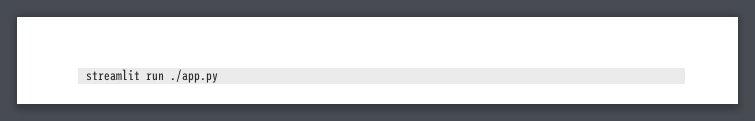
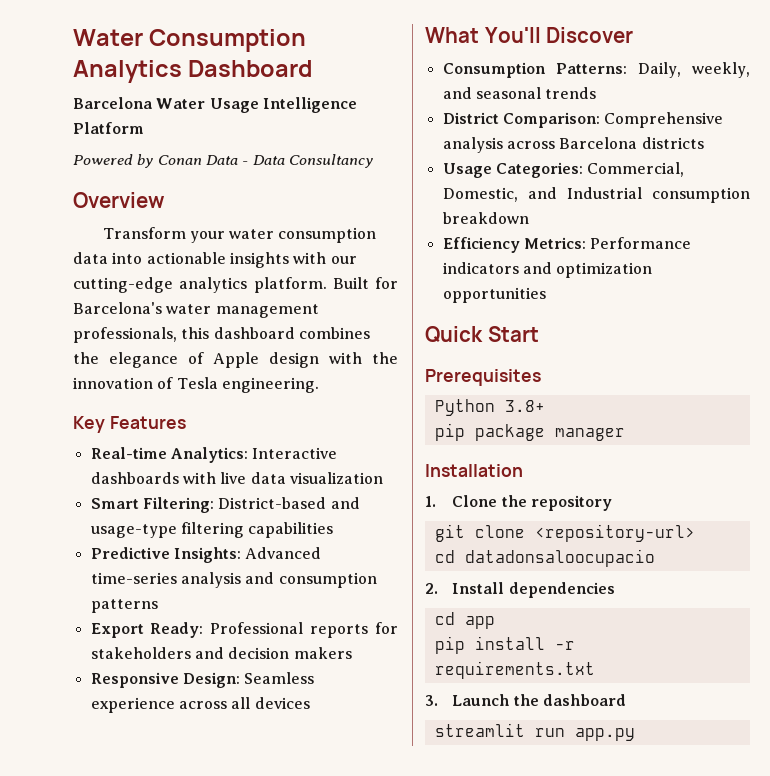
+ Water Consumption Analytics Dashboard
+ Barcelona Water Usage Intelligence Platform
+ Powered by Conan Data - Data Consultancy
+ Overview
+ Transform your water consumption data into actionable insights with our cutting-edge analytics platform. Built for Barcelona's water management professionals, this dashboard combines the elegance of Apple design with the innovation of Tesla engineering.
+ Key Features
+ Real-time Analytics: Interactive dashboards with live data visualization
+ Smart Filtering: District-based and usage-type filtering capabilities
+ Predictive Insights: Advanced time-series analysis and consumption patterns
+ Export Ready: Professional reports for stakeholders and decision makers
+ Responsive Design: Seamless experience across all devices
+ What You'll Discover
+ Consumption Patterns: Daily, weekly, and seasonal trends
+ District Comparison: Comprehensive analysis across Barcelona districts
+ Usage Categories: Commercial, Domestic, and Industrial consumption breakdown
+ Efficiency Metrics: Performance indicators and optimization opportunities
+ Quick Start
+ Prerequisites
+ Python 3.8+
+ pip package manager
+ Installation
+ 1. Clone the repository
+ git clone <repository-url>
+ cd datadonsaloocupacio
+ 2. Install dependencies
+ cd app
+ pip install -r requirements.txt
+ 3. Launch the dashboard
- streamlit run ./app.py
+ streamlit run app.py

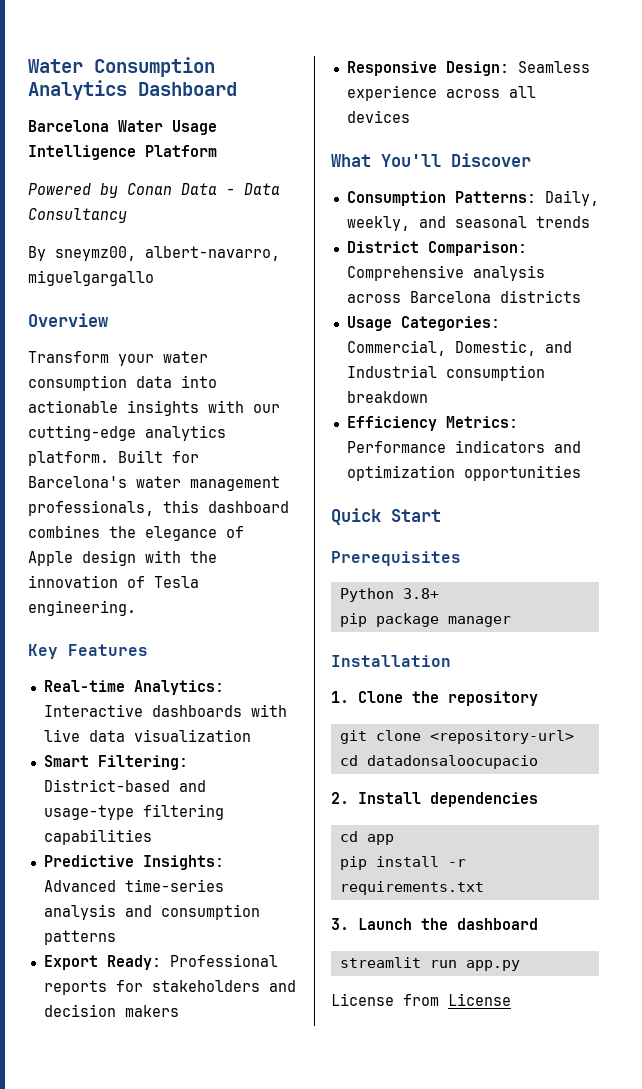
+ By sneymz00, albert-navarro, miguelgargallo
+ License from License

